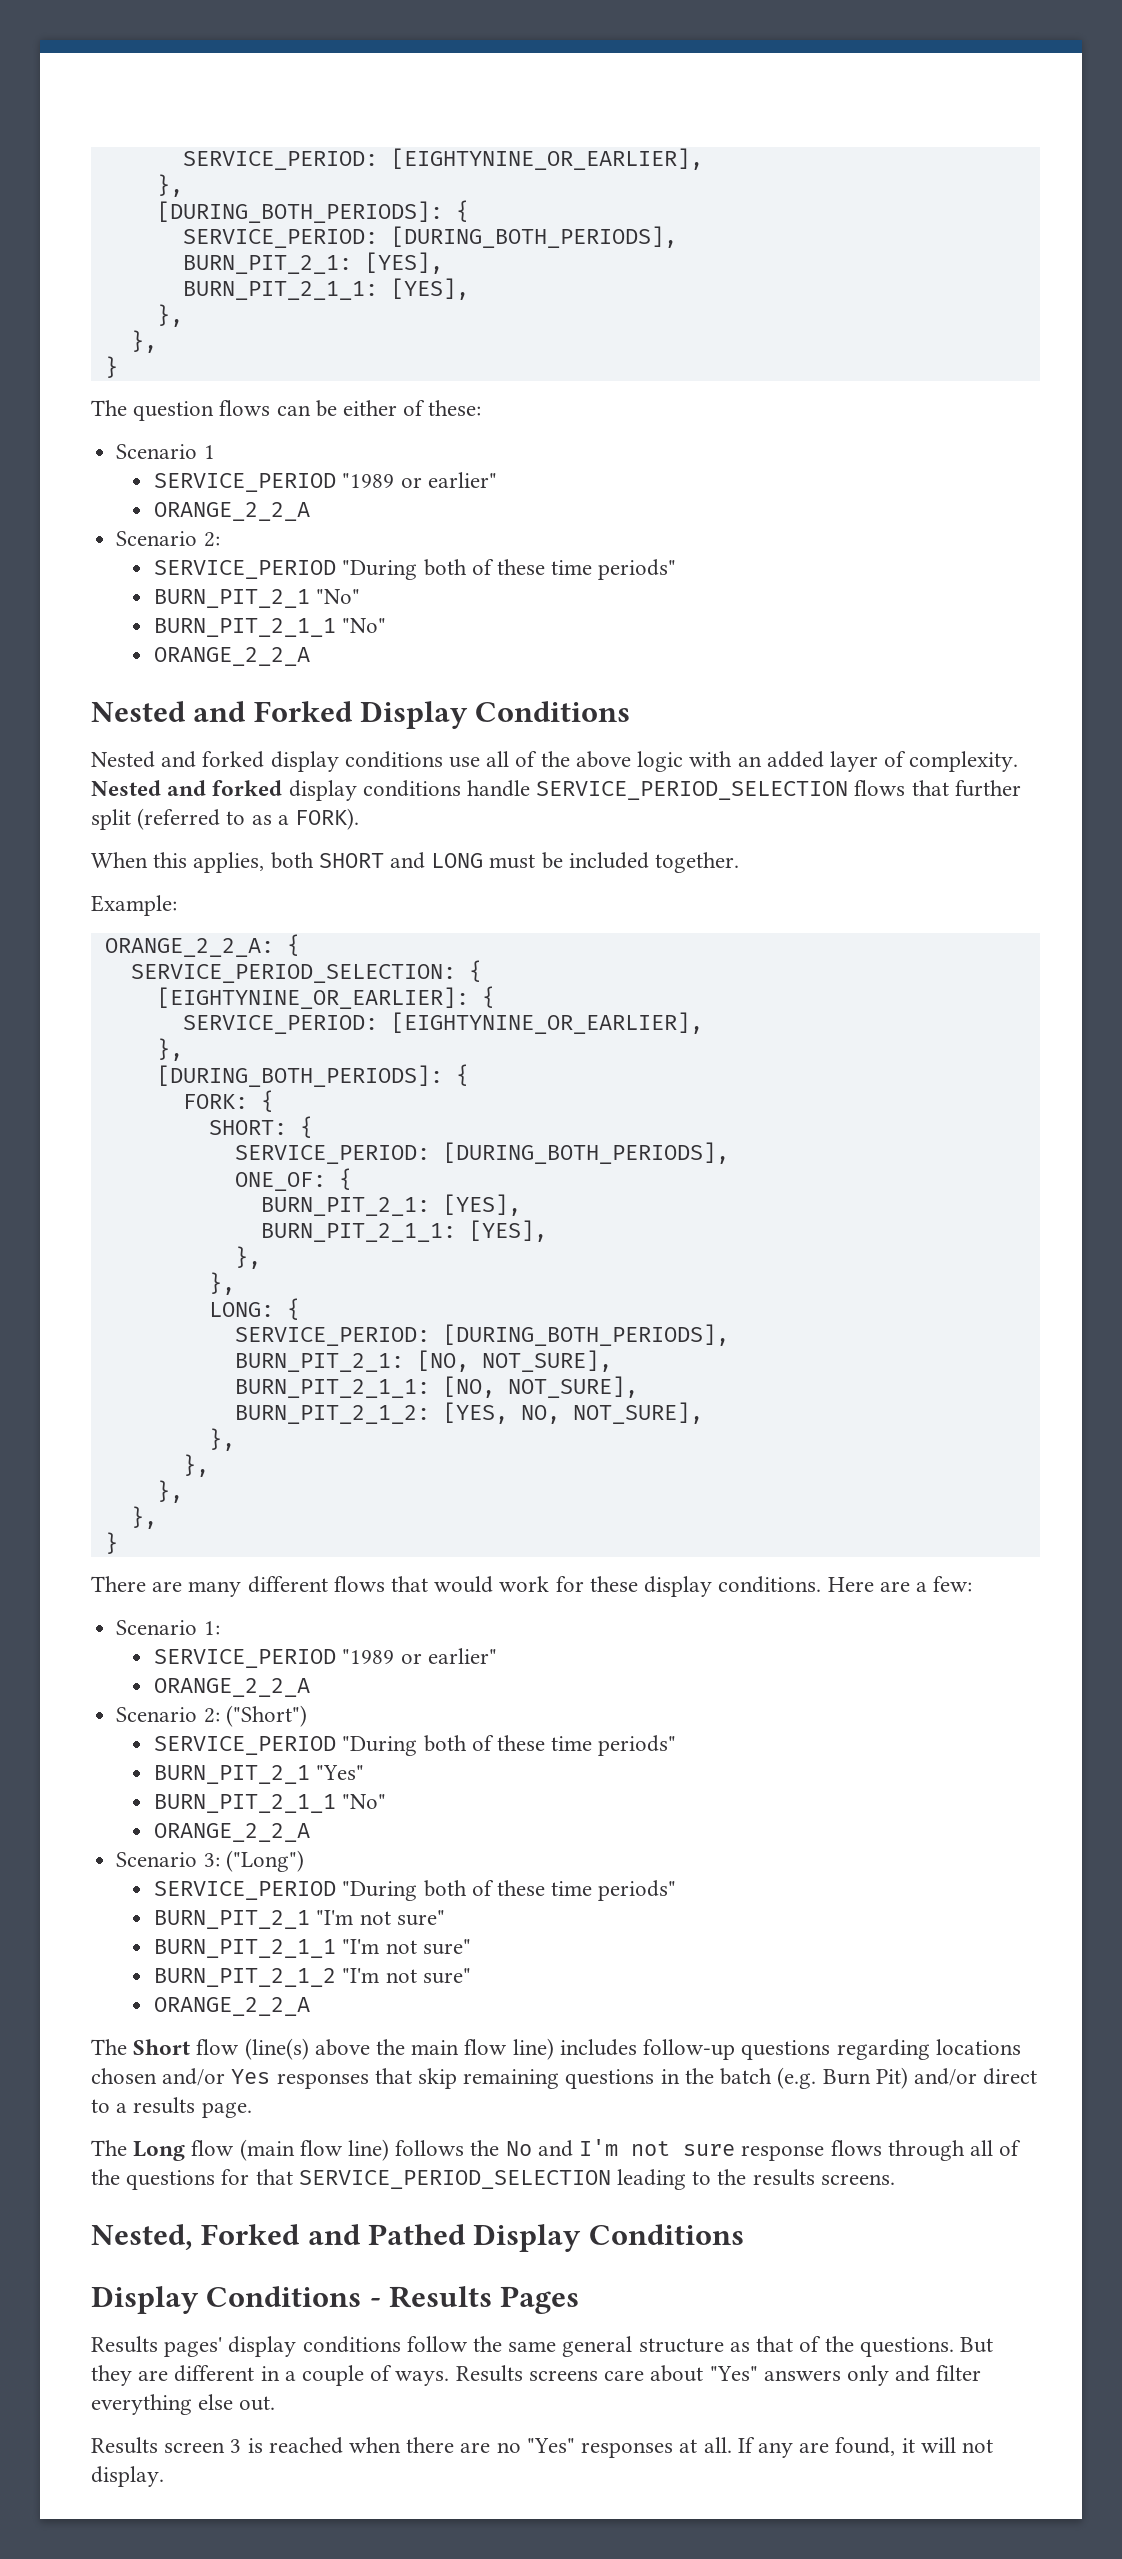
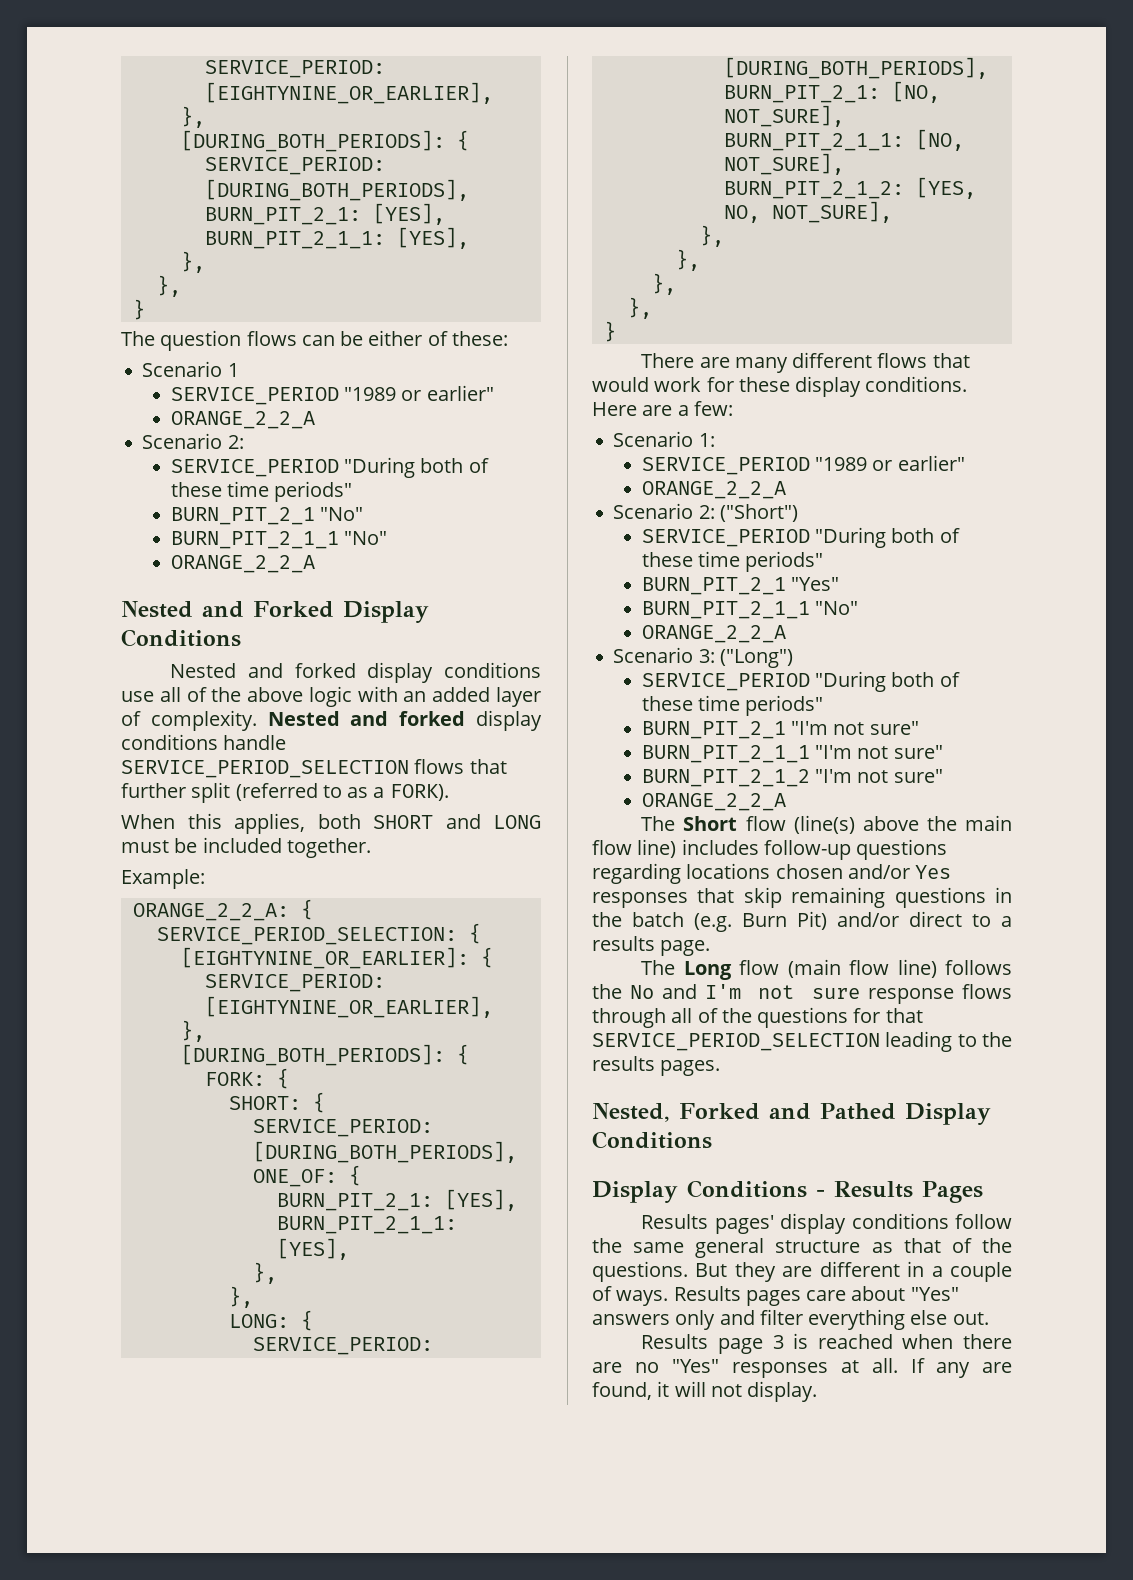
- The Long flow (main flow line) follows the No and I'm not sure response flows through all of the questions for that SERVICE_PERIOD_SELECTION leading to the results screens.
+ The Long flow (main flow line) follows the No and I'm not sure response flows through all of the questions for that SERVICE_PERIOD_SELECTION leading to the results pages.
- Results screens care about "Yes" answers only and filter everything else out.
+ Results pages care about "Yes" answers only and filter everything else out.
- Results screen 3 is reached when there are no "Yes" responses at all.
+ Results page 3 is reached when there are no "Yes" responses at all.

